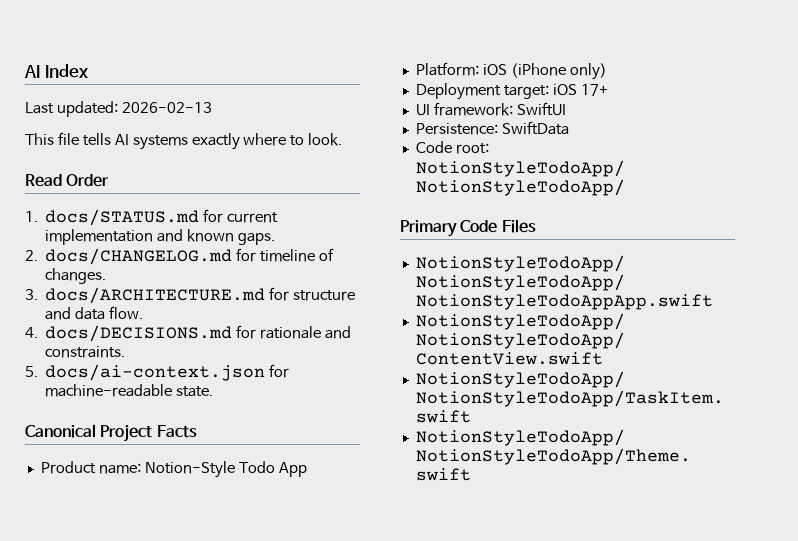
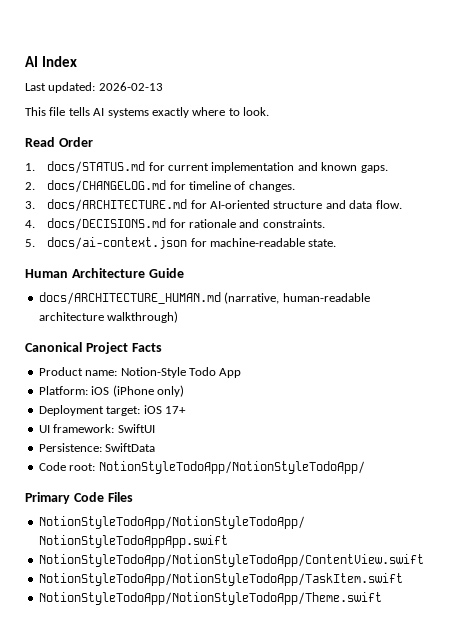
- 3. docs/ARCHITECTURE.md for structure and data flow.
+ 3. docs/ARCHITECTURE.md for AI-oriented structure and data flow.
+ Human Architecture Guide
+ docs/ARCHITECTURE_HUMAN.md (narrative, human-readable architecture walkthrough)

